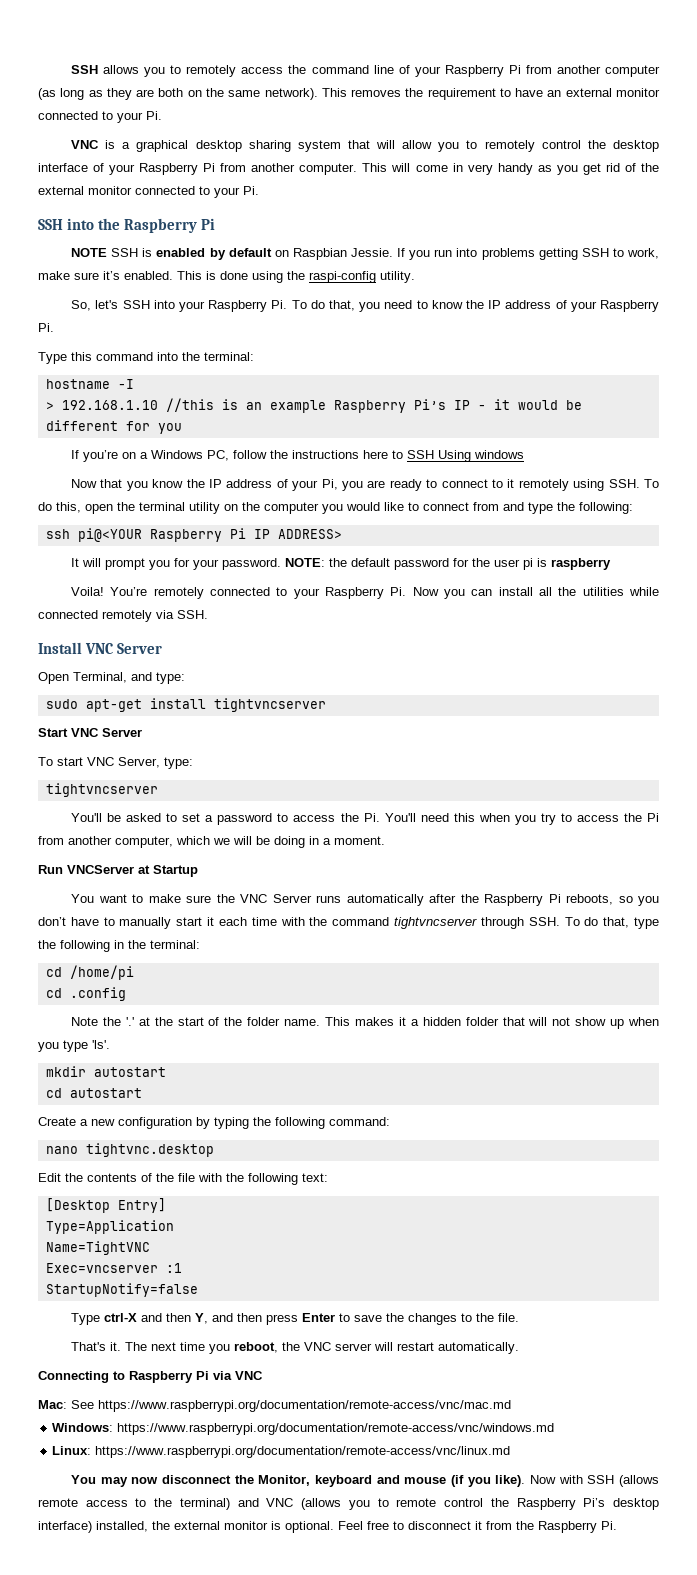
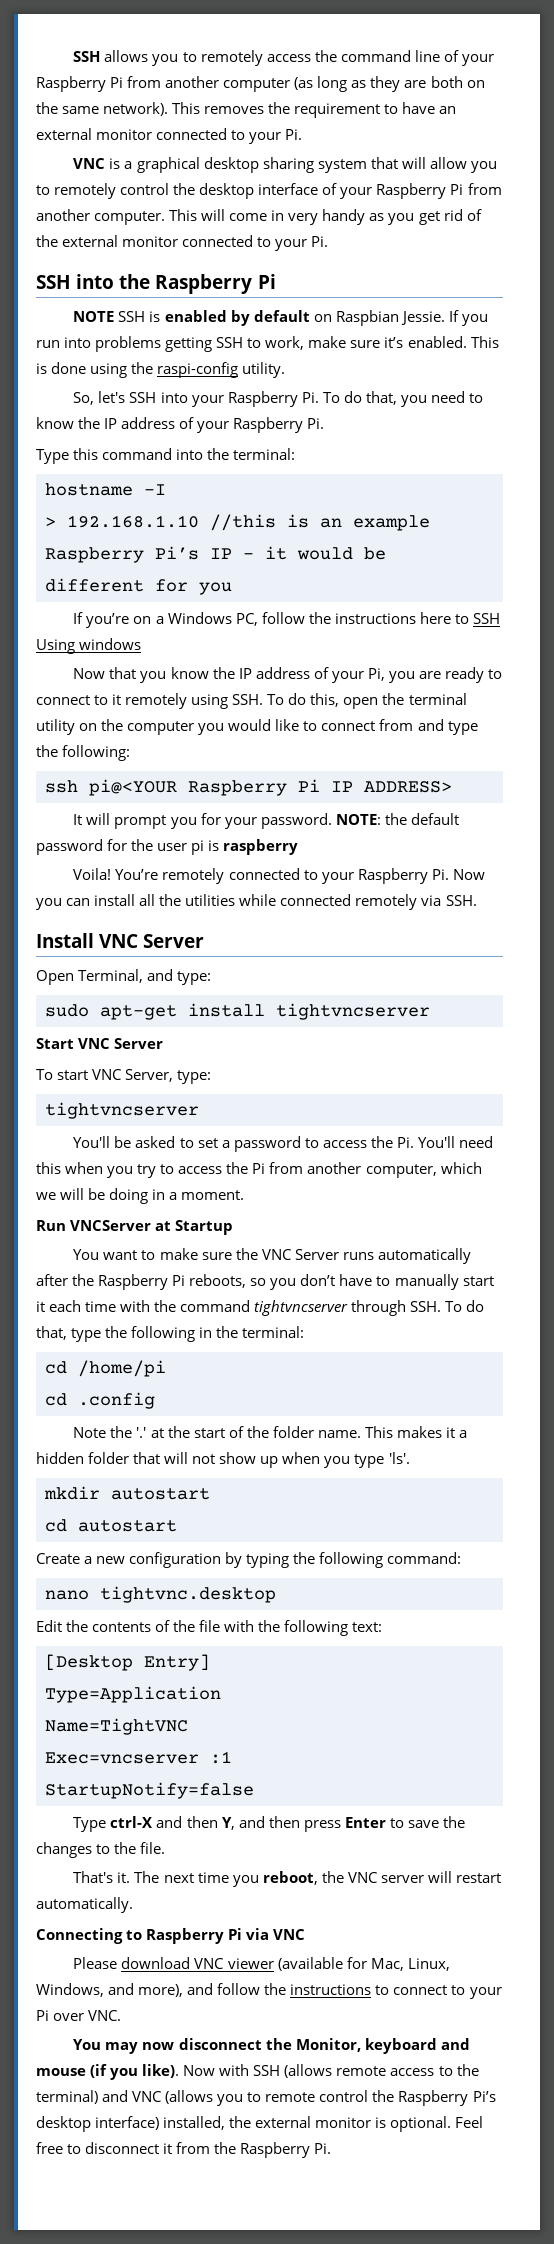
- Mac: See https://www.raspberrypi.org/documentation/remote-access/vnc/mac.md
- Windows: https://www.raspberrypi.org/documentation/remote-access/vnc/windows.md
- Linux: https://www.raspberrypi.org/documentation/remote-access/vnc/linux.md
+ Please download VNC viewer (available for Mac, Linux, Windows, and more), and follow the instructions to connect to your Pi over VNC.

